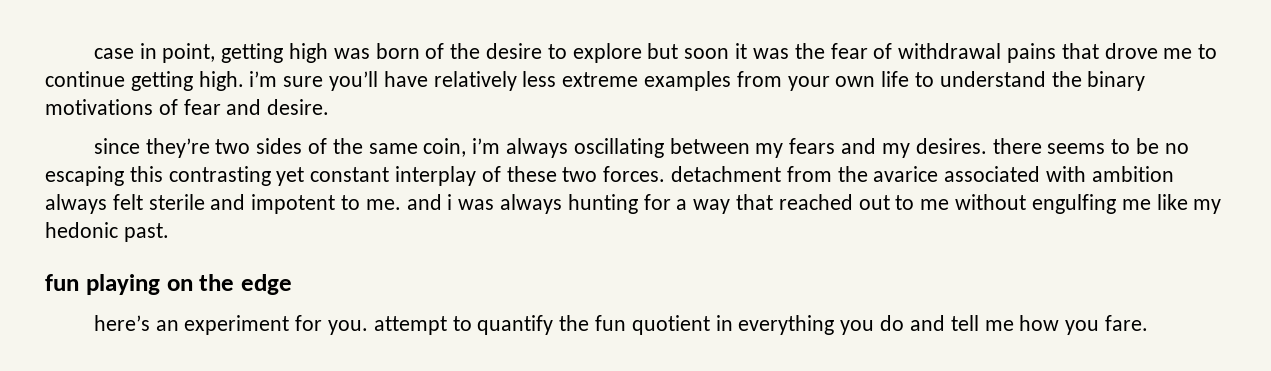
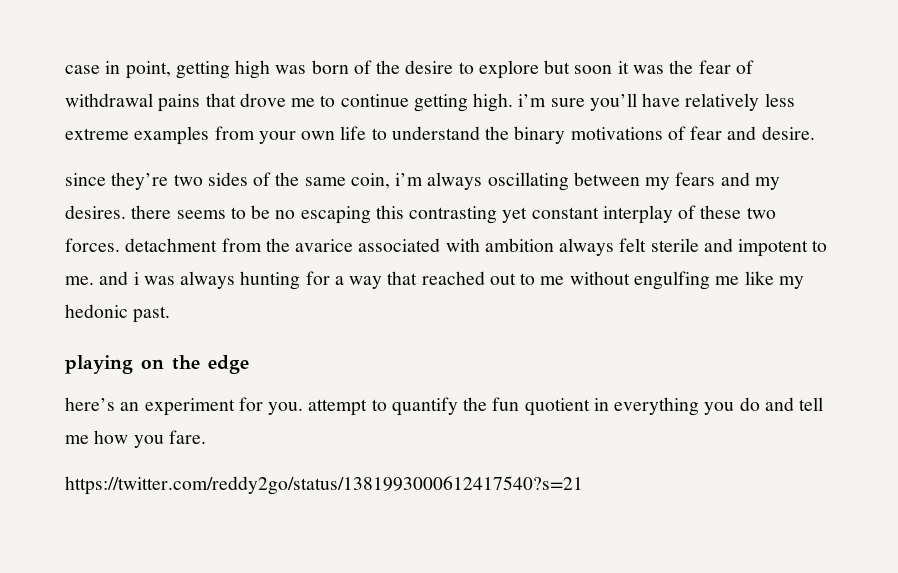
- fun playing on the edge
+ playing on the edge
+ https://twitter.com/reddy2go/status/1381993000612417540?s=21

